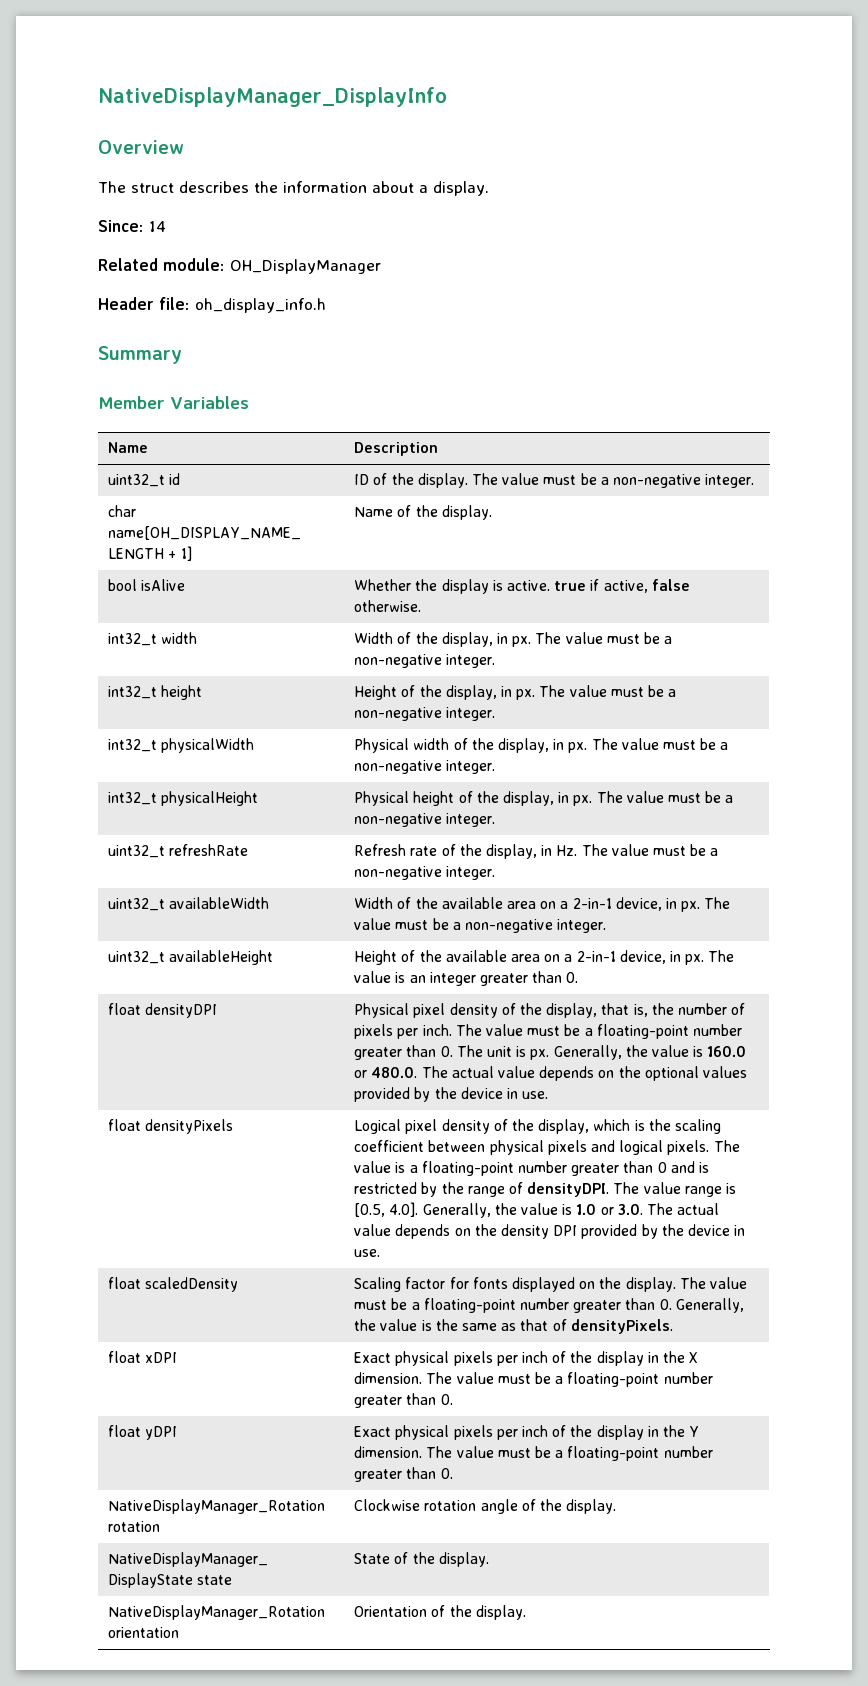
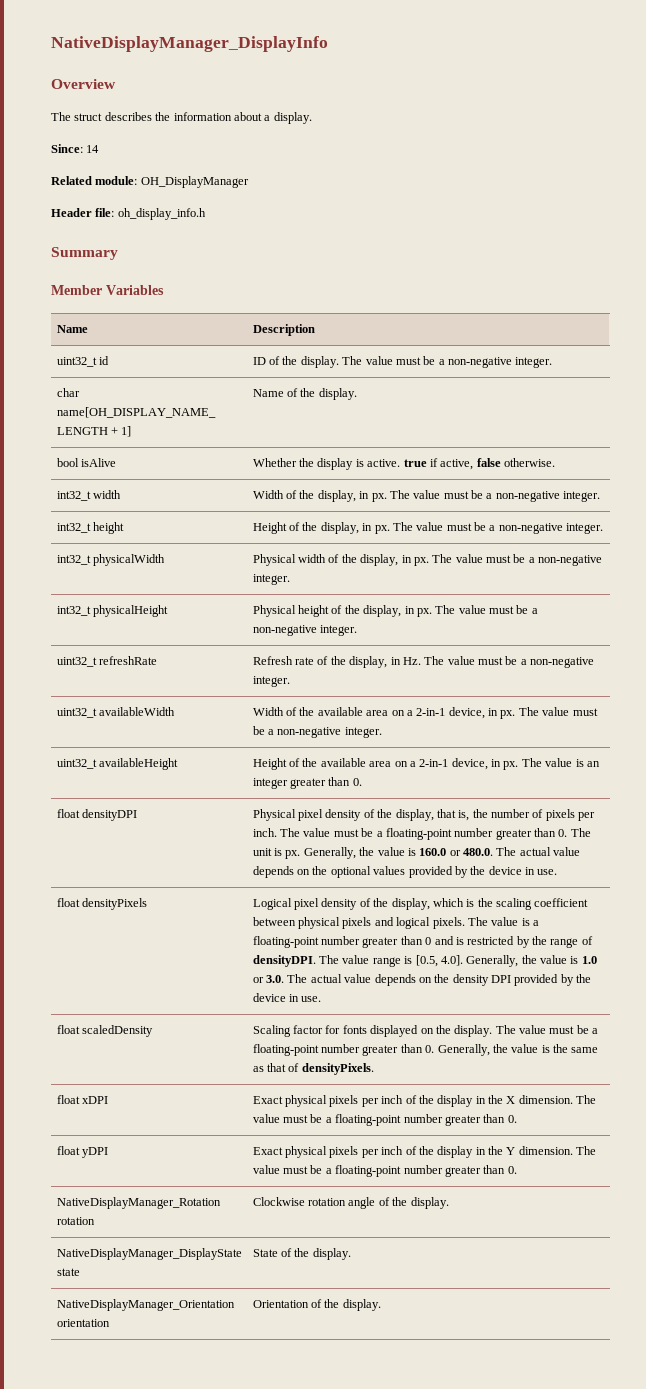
- NativeDisplayManager_Rotation orientation | Orientation of the display.
+ NativeDisplayManager_Orientation orientation | Orientation of the display.

